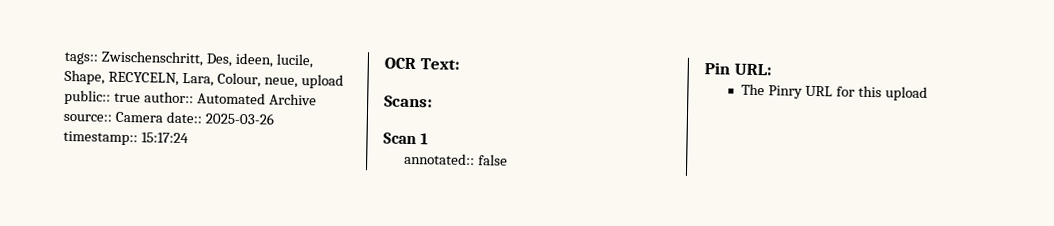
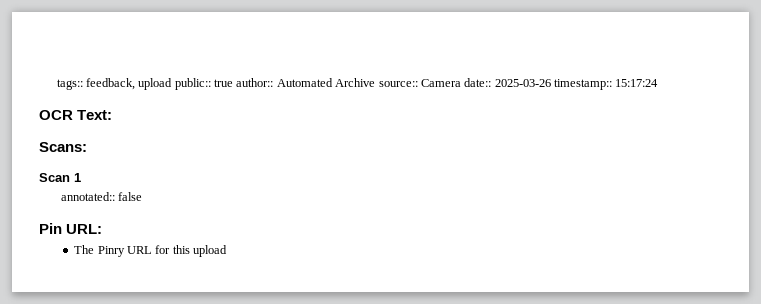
- tags:: Zwischenschritt, Des, ideen, lucile, Shape, RECYCELN, Lara, Colour, neue, upload public:: true author:: Automated Archive source:: Camera date:: 2025-03-26 timestamp:: 15:17:24
+ tags:: feedback, upload public:: true author:: Automated Archive source:: Camera date:: 2025-03-26 timestamp:: 15:17:24

